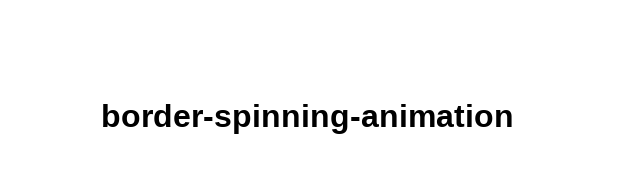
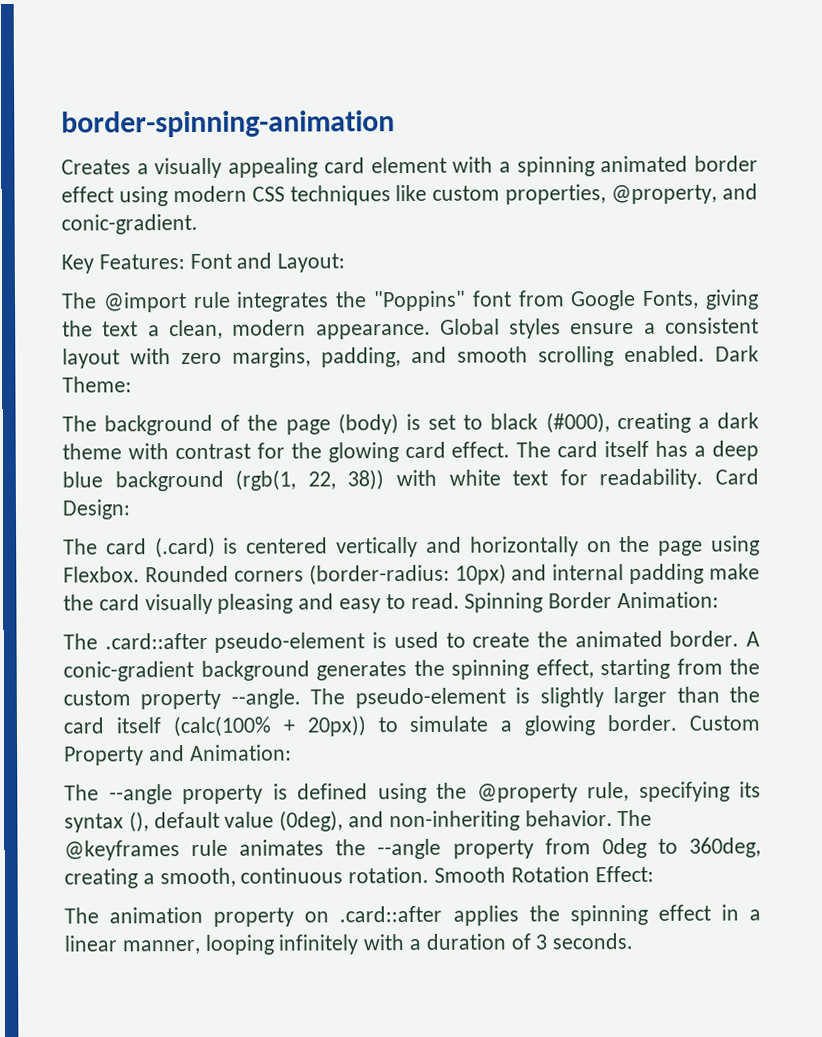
+ Creates a visually appealing card element with a spinning animated border effect using modern CSS techniques like custom properties, @property, and conic-gradient.
+ Key Features: Font and Layout:
+ The @import rule integrates the "Poppins" font from Google Fonts, giving the text a clean, modern appearance. Global styles ensure a consistent layout with zero margins, padding, and smooth scrolling enabled. Dark Theme:
+ The background of the page (body) is set to black (#000), creating a dark theme with contrast for the glowing card effect. The card itself has a deep blue background (rgb(1, 22, 38)) with white text for readability. Card Design:
+ The card (.card) is centered vertically and horizontally on the page using Flexbox. Rounded corners (border-radius: 10px) and internal padding make the card visually pleasing and easy to read. Spinning Border Animation:
+ The .card::after pseudo-element is used to create the animated border. A conic-gradient background generates the spinning effect, starting from the custom property --angle. The pseudo-element is slightly larger than the card itself (calc(100% + 20px)) to simulate a glowing border. Custom Property and Animation:
+ The --angle property is defined using the @property rule, specifying its syntax (), default value (0deg), and non-inheriting behavior. The @keyframes rule animates the --angle property from 0deg to 360deg, creating a smooth, continuous rotation. Smooth Rotation Effect:
+ The animation property on .card::after applies the spinning effect in a linear manner, looping infinitely with a duration of 3 seconds.

